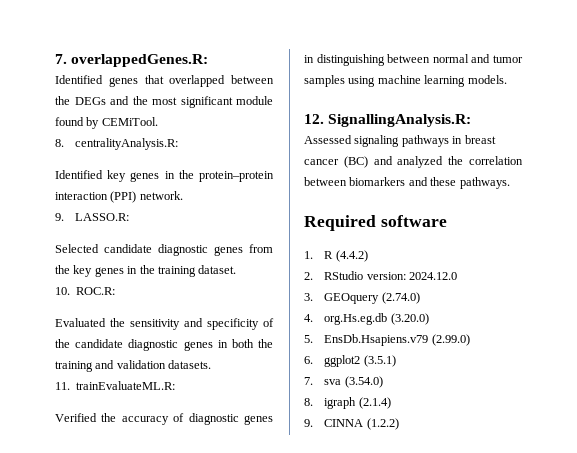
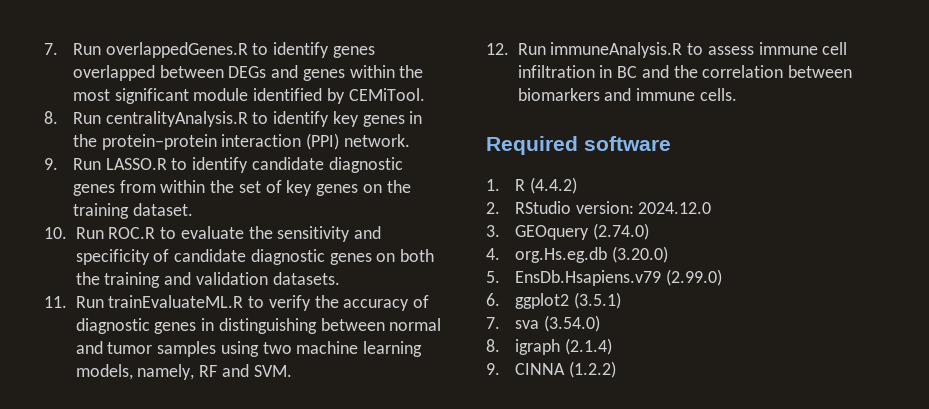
- 7. overlappedGenes.R:
- Identified genes that overlapped between the DEGs and the most significant module found by CEMiTool.
+ 7. Run overlappedGenes.R to identify genes overlapped between DEGs and genes within the most significant module identified by CEMiTool.
- 8. centralityAnalysis.R:
- Identified key genes in the protein–protein interaction (PPI) network.
+ 8. Run centralityAnalysis.R to identify key genes in the protein–protein interaction (PPI) network.
- 9. LASSO.R:
- Selected candidate diagnostic genes from the key genes in the training dataset.
+ 9. Run LASSO.R to identify candidate diagnostic genes from within the set of key genes on the training dataset.
- 10. ROC.R:
- Evaluated the sensitivity and specificity of the candidate diagnostic genes in both the training and validation datasets.
+ 10. Run ROC.R to evaluate the sensitivity and specificity of candidate diagnostic genes on both the training and validation datasets.
- 11. trainEvaluateML.R:
- Verified the accuracy of diagnostic genes in distinguishing between normal and tumor samples using machine learning models.
- 12. SignallingAnalysis.R:
- Assessed signaling pathways in breast cancer (BC) and analyzed the correlation between biomarkers and these pathways.
+ 11. Run trainEvaluateML.R to verify the accuracy of diagnostic genes in distinguishing between normal and tumor samples using two machine learning models, namely, RF and SVM.
+ 12. Run immuneAnalysis.R to assess immune cell infiltration in BC and the correlation between biomarkers and immune cells.

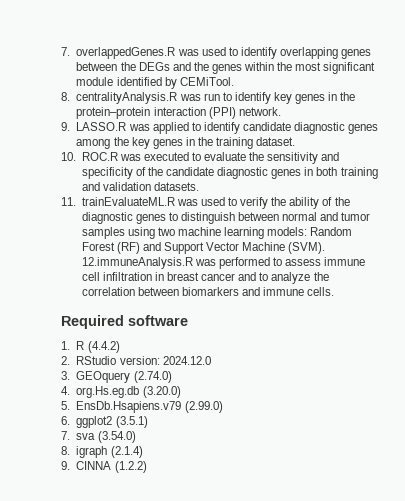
- 7. Run overlappedGenes.R to identify genes overlapped between DEGs and genes within the most significant module identified by CEMiTool.
+ 7. overlappedGenes.R was used to identify overlapping genes between the DEGs and the genes within the most significant module identified by CEMiTool.
- 8. Run centralityAnalysis.R to identify key genes in the protein–protein interaction (PPI) network.
+ 8. centralityAnalysis.R was run to identify key genes in the protein–protein interaction (PPI) network.
- 9. Run LASSO.R to identify candidate diagnostic genes from within the set of key genes on the training dataset.
+ 9. LASSO.R was applied to identify candidate diagnostic genes among the key genes in the training dataset.
- 10. Run ROC.R to evaluate the sensitivity and specificity of candidate diagnostic genes on both the training and validation datasets.
+ 10. ROC.R was executed to evaluate the sensitivity and specificity of the candidate diagnostic genes in both training and validation datasets.
- 11. Run trainEvaluateML.R to verify the accuracy of diagnostic genes in distinguishing between normal and tumor samples using two machine learning models, namely, RF and SVM.
- 12. Run immuneAnalysis.R to assess immune cell infiltration in BC and the correlation between biomarkers and immune cells.
+ 11. trainEvaluateML.R was used to verify the ability of the diagnostic genes to distinguish between normal and tumor samples using two machine learning models: Random Forest (RF) and Support Vector Machine (SVM). 12.immuneAnalysis.R was performed to assess immune cell infiltration in breast cancer and to analyze the correlation between biomarkers and immune cells.

